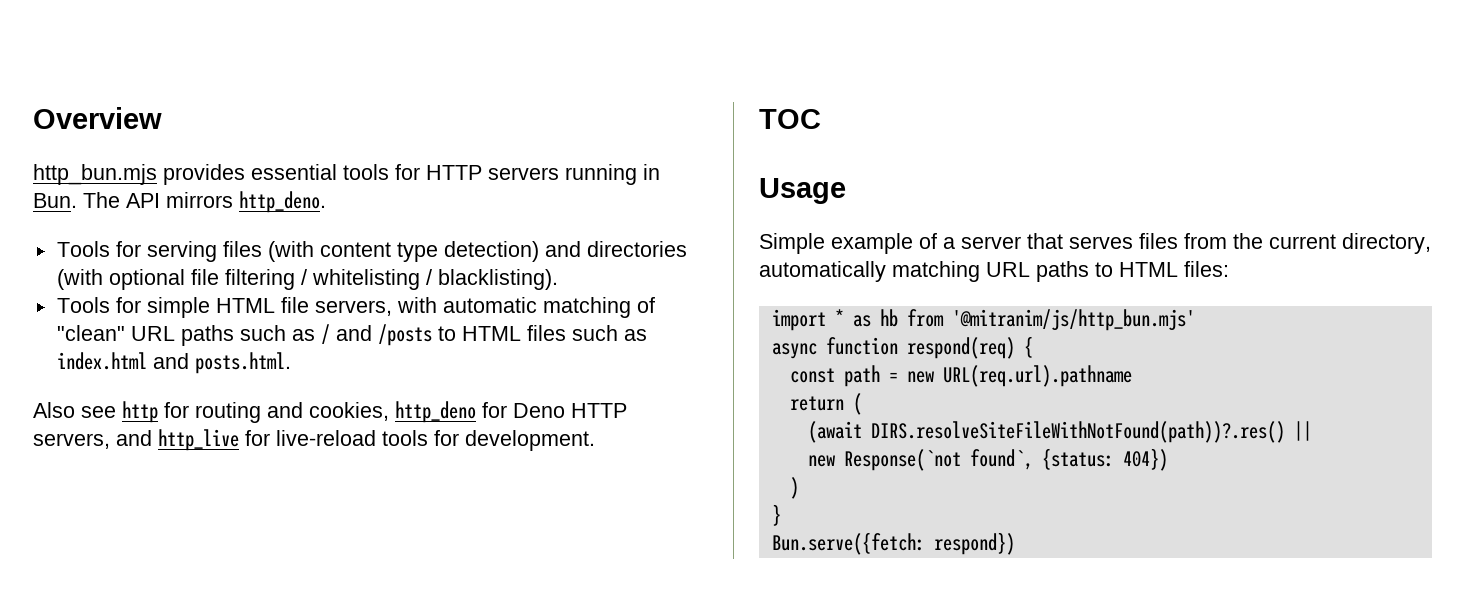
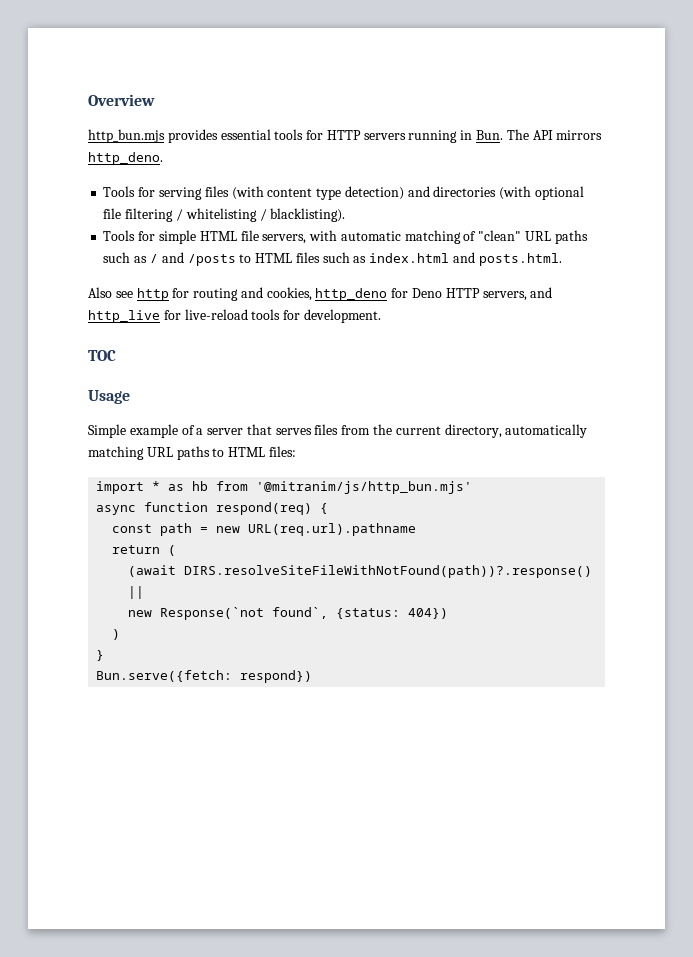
- (await DIRS.resolveSiteFileWithNotFound(path))?.res() ||
+ (await DIRS.resolveSiteFileWithNotFound(path))?.response() ||

